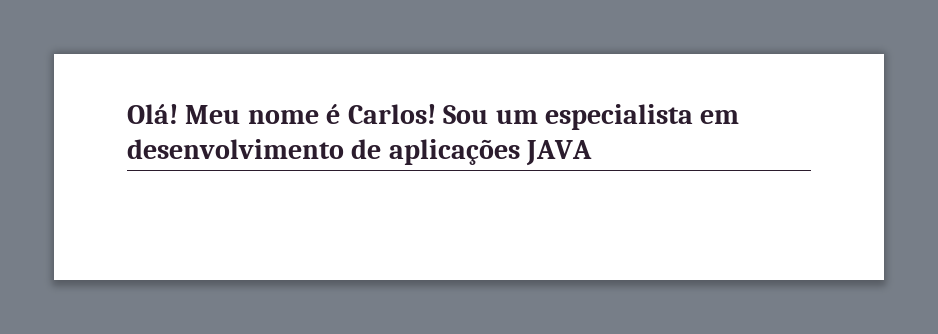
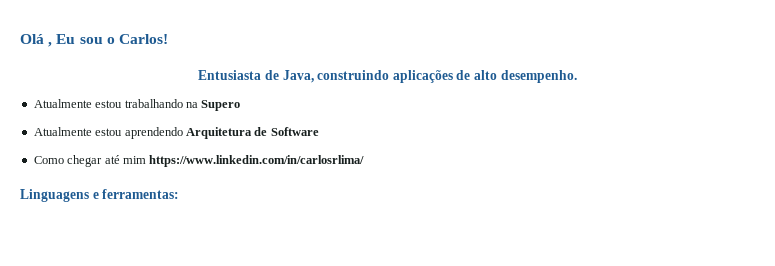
- Olá! Meu nome é Carlos! Sou um especialista em desenvolvimento de aplicações JAVA
+ Olá , Eu sou o Carlos!
+ Entusiasta de Java, construindo aplicações de alto desempenho.
+ Atualmente estou trabalhando na Supero
+ Atualmente estou aprendendo Arquitetura de Software
+ Como chegar até mim https://www.linkedin.com/in/carlosrlima/
+ Linguagens e ferramentas:

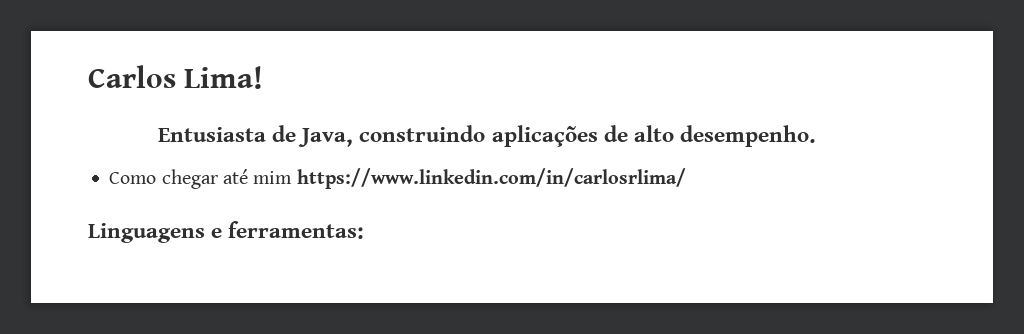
- Olá , Eu sou o Carlos!
+ Carlos Lima!
- Atualmente estou trabalhando na Supero
- Atualmente estou aprendendo Arquitetura de Software

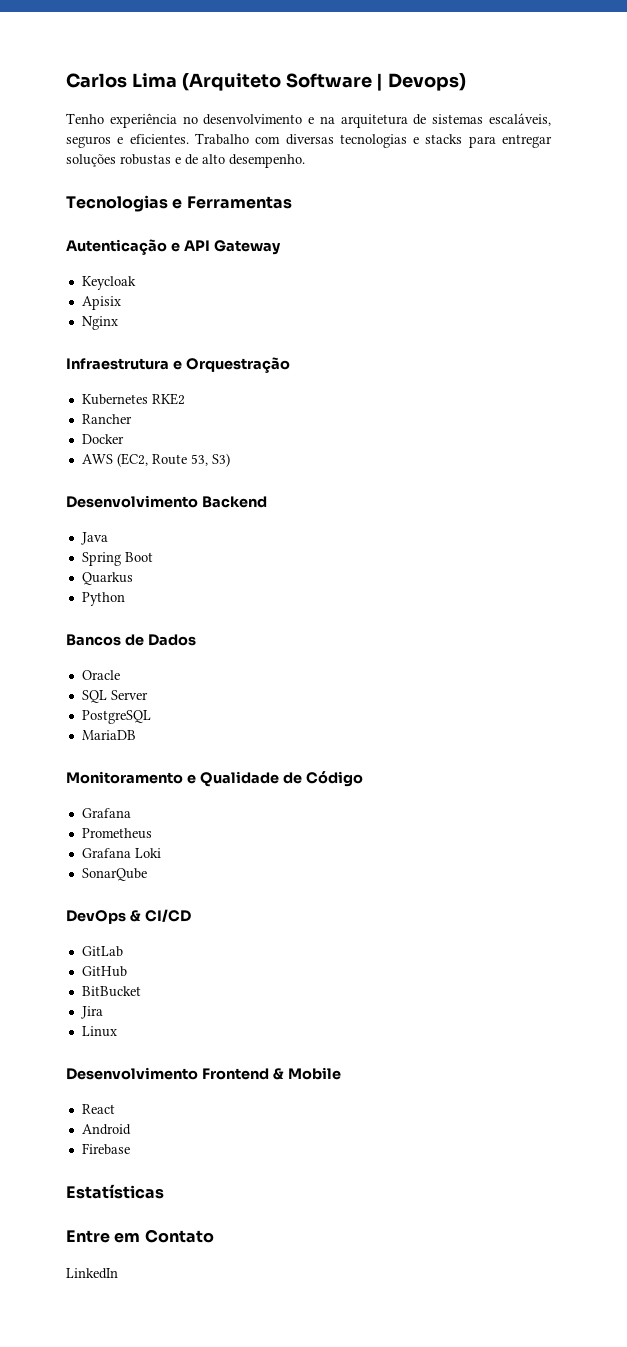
- Carlos Lima!
- Entusiasta de Java, construindo aplicações de alto desempenho.
- Como chegar até mim https://www.linkedin.com/in/carlosrlima/
- Linguagens e ferramentas:
+ Carlos Lima (Arquiteto Software | Devops)
+ Tenho experiência no desenvolvimento e na arquitetura de sistemas escaláveis, seguros e eficientes. Trabalho com diversas tecnologias e stacks para entregar soluções robustas e de alto desempenho.
+ Tecnologias e Ferramentas
+ Autenticação e API Gateway
+ Keycloak
+ Apisix
+ Nginx
+ Infraestrutura e Orquestração
+ Kubernetes RKE2
+ Rancher
+ Docker
+ AWS (EC2, Route 53, S3)
+ Desenvolvimento Backend
+ Java
+ Spring Boot
+ Quarkus
+ Python
+ Bancos de Dados
+ Oracle
+ SQL Server
+ PostgreSQL
+ MariaDB
+ Monitoramento e Qualidade de Código
+ Grafana
+ Prometheus
+ Grafana Loki
+ SonarQube
+ DevOps & CI/CD
+ GitLab
+ GitHub
+ BitBucket
+ Jira
+ Linux
+ Desenvolvimento Frontend & Mobile
+ React
+ Android
+ Firebase
+ Estatísticas
+ Entre em Contato
+ LinkedIn

